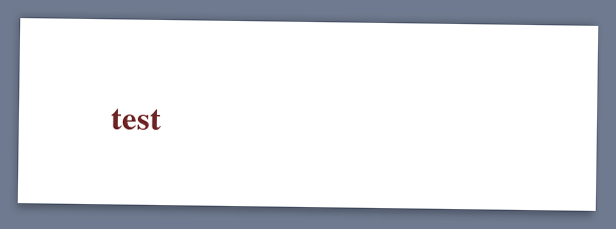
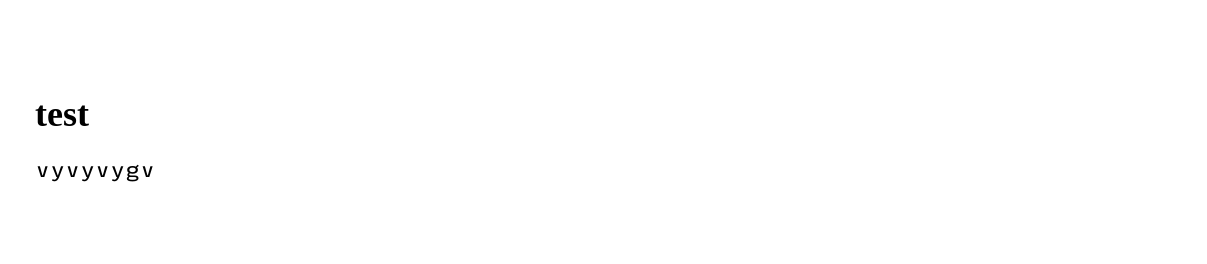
+ vyvyvygv

